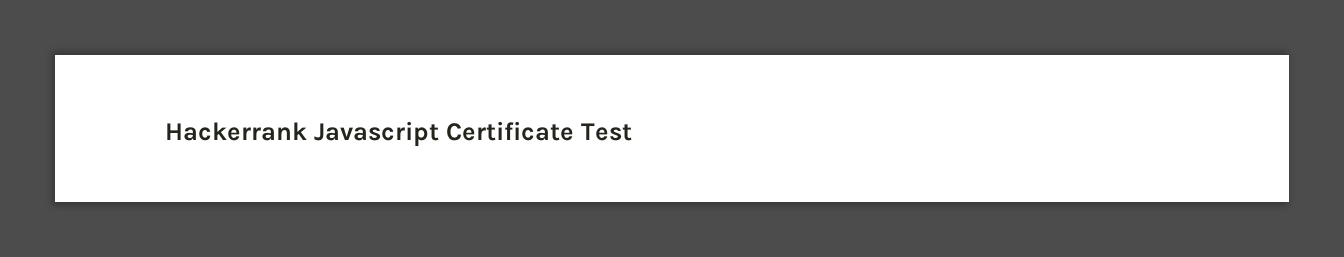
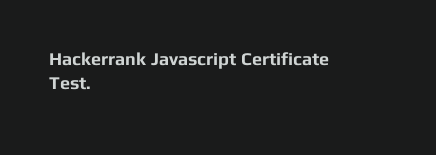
- Hackerrank Javascript Certificate Test
+ Hackerrank Javascript Certificate Test.

